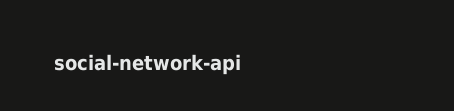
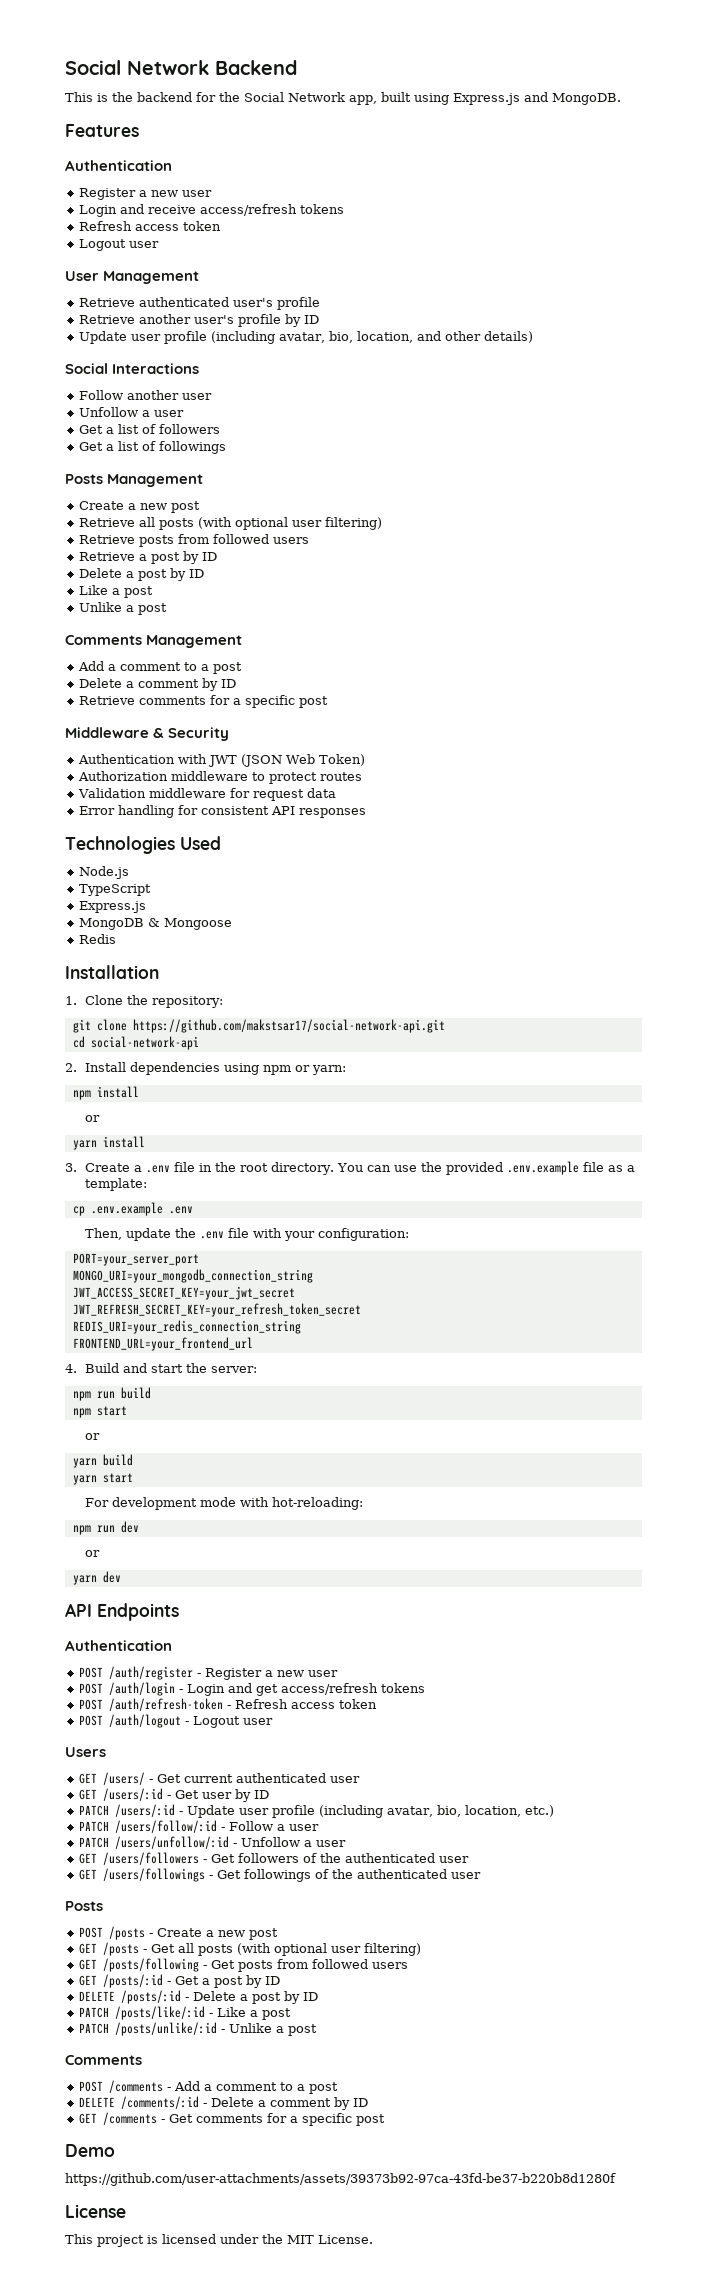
- social-network-api
+ Social Network Backend
+ This is the backend for the Social Network app, built using Express.js and MongoDB.
+ Features
+ Authentication
+ Register a new user
+ Login and receive access/refresh tokens
+ Refresh access token
+ Logout user
+ User Management
+ Retrieve authenticated user's profile
+ Retrieve another user's profile by ID
+ Update user profile (including avatar, bio, location, and other details)
+ Social Interactions
+ Follow another user
+ Unfollow a user
+ Get a list of followers
+ Get a list of followings
+ Posts Management
+ Create a new post
+ Retrieve all posts (with optional user filtering)
+ Retrieve posts from followed users
+ Retrieve a post by ID
+ Delete a post by ID
+ Like a post
+ Unlike a post
+ Comments Management
+ Add a comment to a post
+ Delete a comment by ID
+ Retrieve comments for a specific post
+ Middleware & Security
+ Authentication with JWT (JSON Web Token)
+ Authorization middleware to protect routes
+ Validation middleware for request data
+ Error handling for consistent API responses
+ Technologies Used
+ Node.js
+ TypeScript
+ Express.js
+ MongoDB & Mongoose
+ Redis
+ Installation
+ 1. Clone the repository:
+ git clone https://github.com/makstsar17/social-network-api.git
+ cd social-network-api
+ 2. Install dependencies using npm or yarn:
+ npm install
+ or
+ yarn install
+ 3. Create a .env file in the root directory. You can use the provided .env.example file as a template:
+ cp .env.example .env
+ Then, update the .env file with your configuration:
+ PORT=your_server_port
+ MONGO_URI=your_mongodb_connection_string
+ JWT_ACCESS_SECRET_KEY=your_jwt_secret
+ JWT_REFRESH_SECRET_KEY=your_refresh_token_secret
+ REDIS_URI=your_redis_connection_string
+ FRONTEND_URL=your_frontend_url
+ 4. Build and start the server:
+ npm run build
+ npm start
+ or
+ yarn build
+ yarn start
+ For development mode with hot-reloading:
+ npm run dev
+ or
+ yarn dev
+ API Endpoints
+ Authentication
+ POST /auth/register - Register a new user
+ POST /auth/login - Login and get access/refresh tokens
+ POST /auth/refresh-token - Refresh access token
+ POST /auth/logout - Logout user
+ Users
+ GET /users/ - Get current authenticated user
+ GET /users/:id - Get user by ID
+ PATCH /users/:id - Update user profile (including avatar, bio, location, etc.)
+ PATCH /users/follow/:id - Follow a user
+ PATCH /users/unfollow/:id - Unfollow a user
+ GET /users/followers - Get followers of the authenticated user
+ GET /users/followings - Get followings of the authenticated user
+ Posts
+ POST /posts - Create a new post
+ GET /posts - Get all posts (with optional user filtering)
+ GET /posts/following - Get posts from followed users
+ GET /posts/:id - Get a post by ID
+ DELETE /posts/:id - Delete a post by ID
+ PATCH /posts/like/:id - Like a post
+ PATCH /posts/unlike/:id - Unlike a post
+ Comments
+ POST /comments - Add a comment to a post
+ DELETE /comments/:id - Delete a comment by ID
+ GET /comments - Get comments for a specific post
+ Demo
+ https://github.com/user-attachments/assets/39373b92-97ca-43fd-be37-b220b8d1280f
+ License
+ This project is licensed under the MIT License.

